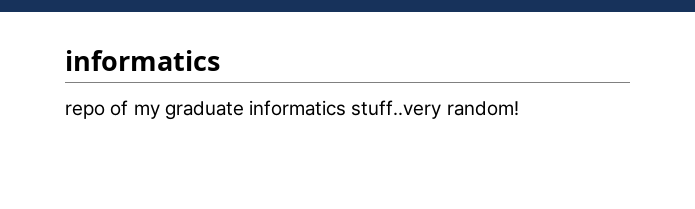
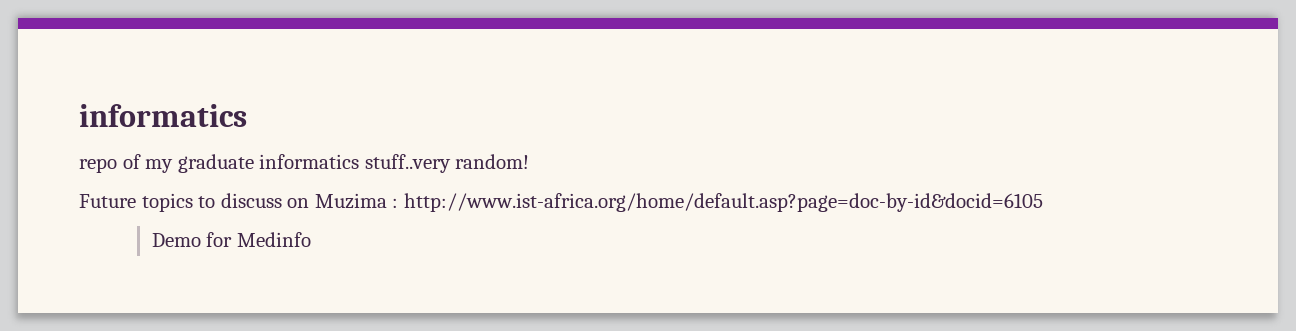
+ Future topics to discuss on Muzima : http://www.ist-africa.org/home/default.asp?page=doc-by-id&docid=6105
+ Demo for Medinfo

